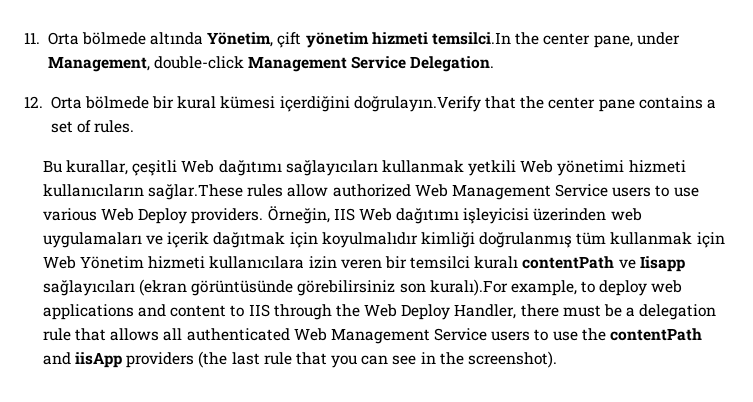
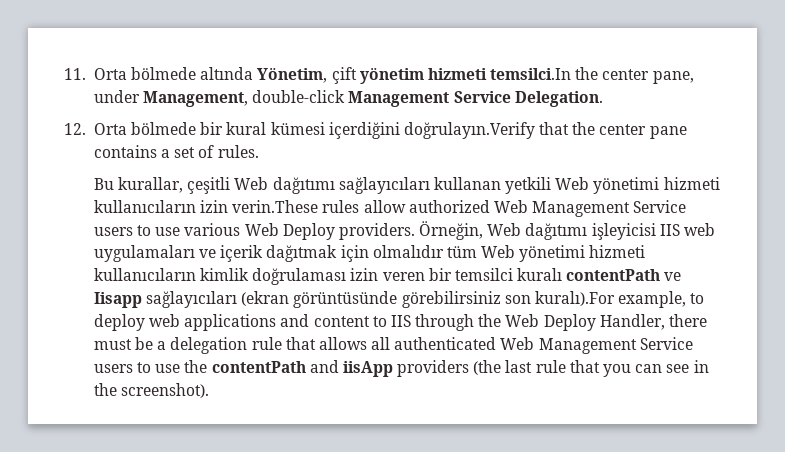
- Bu kurallar, çeşitli Web dağıtımı sağlayıcıları kullanmak yetkili Web yönetimi hizmeti kullanıcıların sağlar.These rules allow authorized Web Management Service users to use various Web Deploy providers.
+ Bu kurallar, çeşitli Web dağıtımı sağlayıcıları kullanan yetkili Web yönetimi hizmeti kullanıcıların izin verin.These rules allow authorized Web Management Service users to use various Web Deploy providers.
- Örneğin, IIS Web dağıtımı işleyicisi üzerinden web uygulamaları ve içerik dağıtmak için koyulmalıdır kimliği doğrulanmış tüm kullanmak için Web Yönetim hizmeti kullanıcılara izin veren bir temsilci kuralı contentPath ve Iisapp sağlayıcıları (ekran görüntüsünde görebilirsiniz son kuralı).For example, to deploy web applications and content to IIS through the Web Deploy Handler, there must be a delegation rule that allows all authenticated Web Management Service users to use the contentPath and iisApp providers (the last rule that you can see in the screenshot).
+ Örneğin, Web dağıtımı işleyicisi IIS web uygulamaları ve içerik dağıtmak için olmalıdır tüm Web yönetimi hizmeti kullanıcıların kimlik doğrulaması izin veren bir temsilci kuralı contentPath ve Iisapp sağlayıcıları (ekran görüntüsünde görebilirsiniz son kuralı).For example, to deploy web applications and content to IIS through the Web Deploy Handler, there must be a delegation rule that allows all authenticated Web Management Service users to use the contentPath and iisApp providers (the last rule that you can see in the screenshot).

